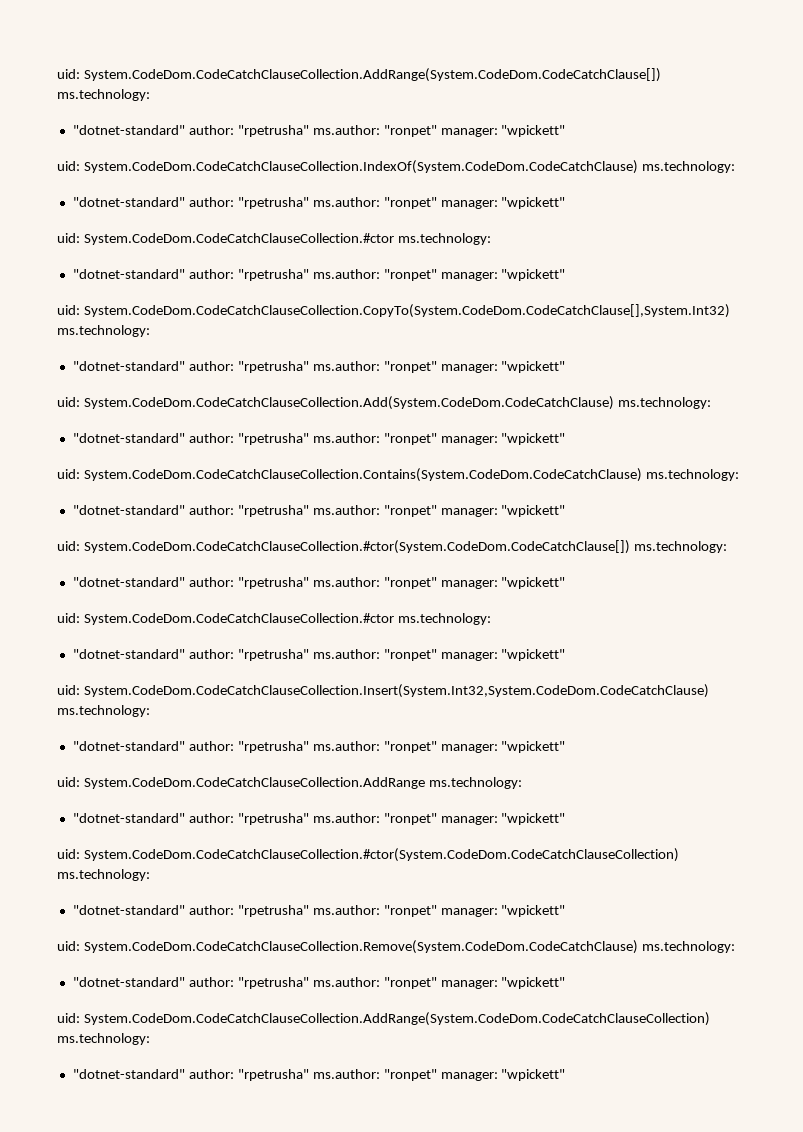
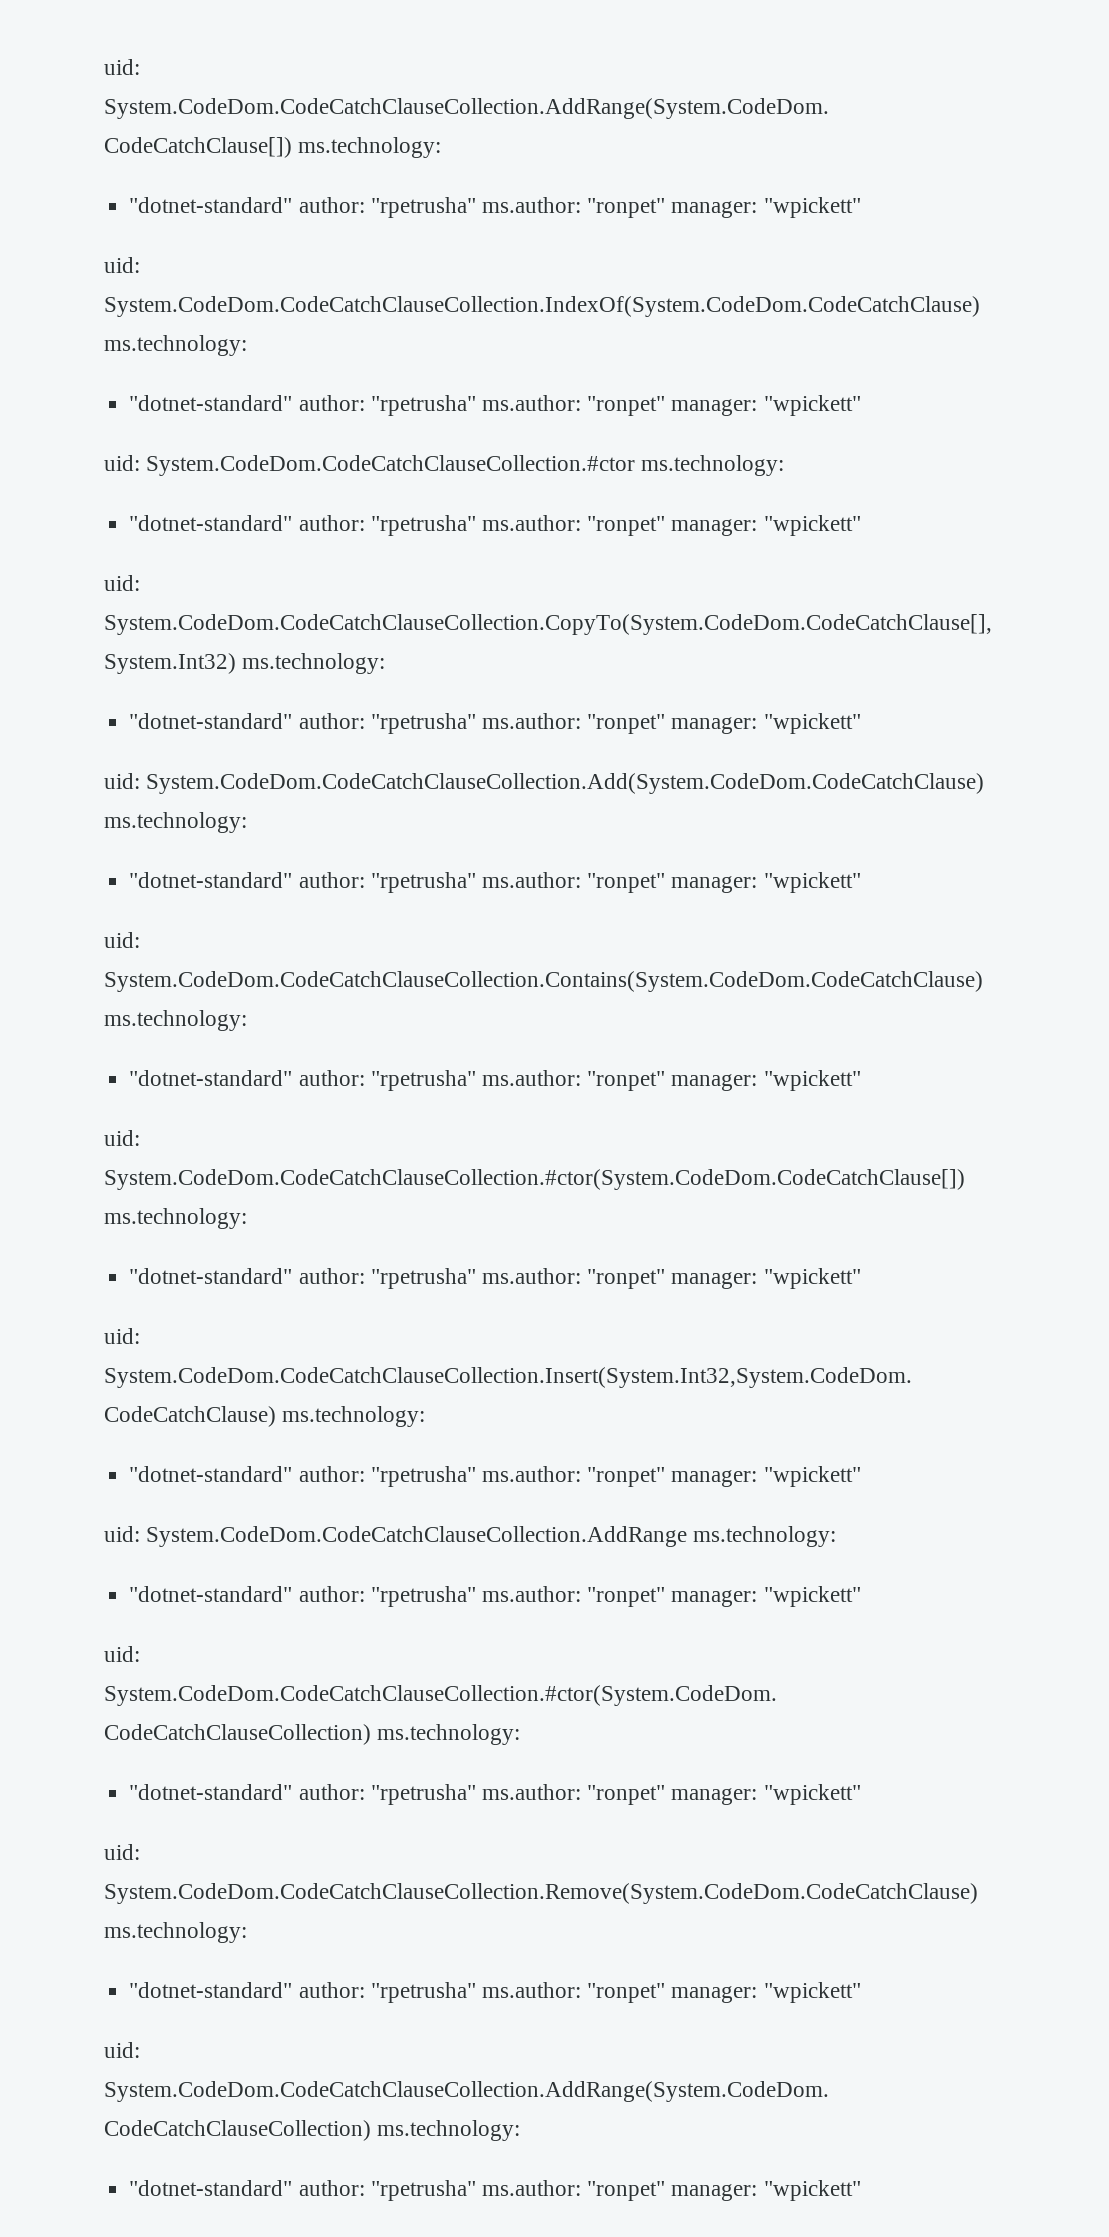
  uid: System.CodeDom.CodeCatchClauseCollection.#ctor(System.CodeDom.CodeCatchClause[]) ms.technology:
- "dotnet-standard" author: "rpetrusha" ms.author: "ronpet" manager: "wpickett"
- uid: System.CodeDom.CodeCatchClauseCollection.#ctor ms.technology:

